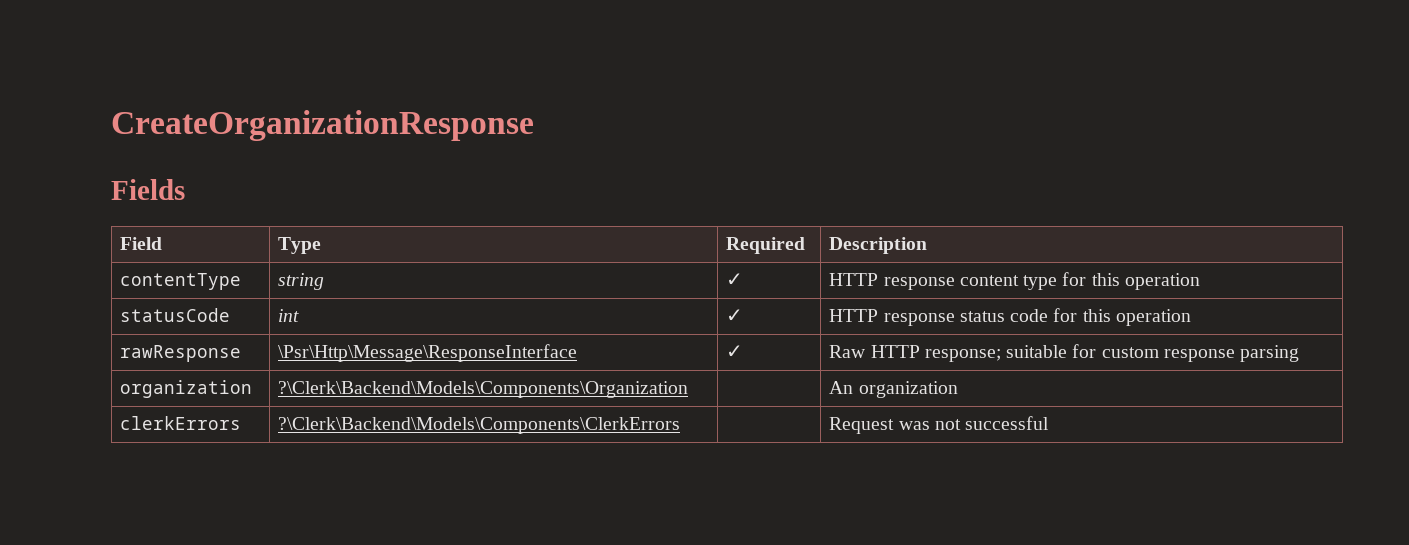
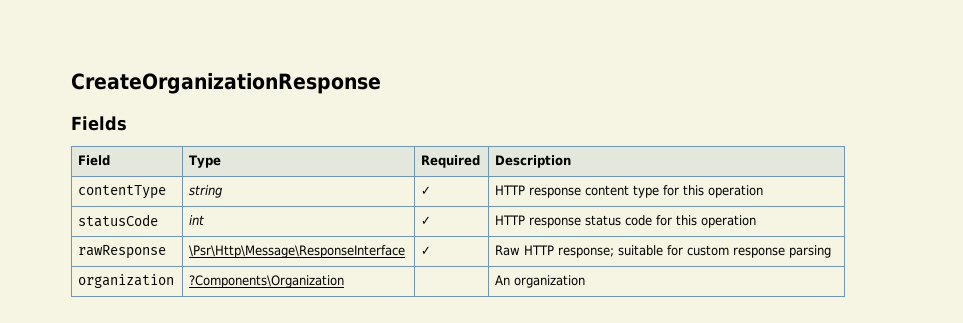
- organization | ?\Clerk\Backend\Models\Components\Organization | | An organization
+ organization | ?Components\Organization | | An organization
- clerkErrors | ?\Clerk\Backend\Models\Components\ClerkErrors | | Request was not successful

